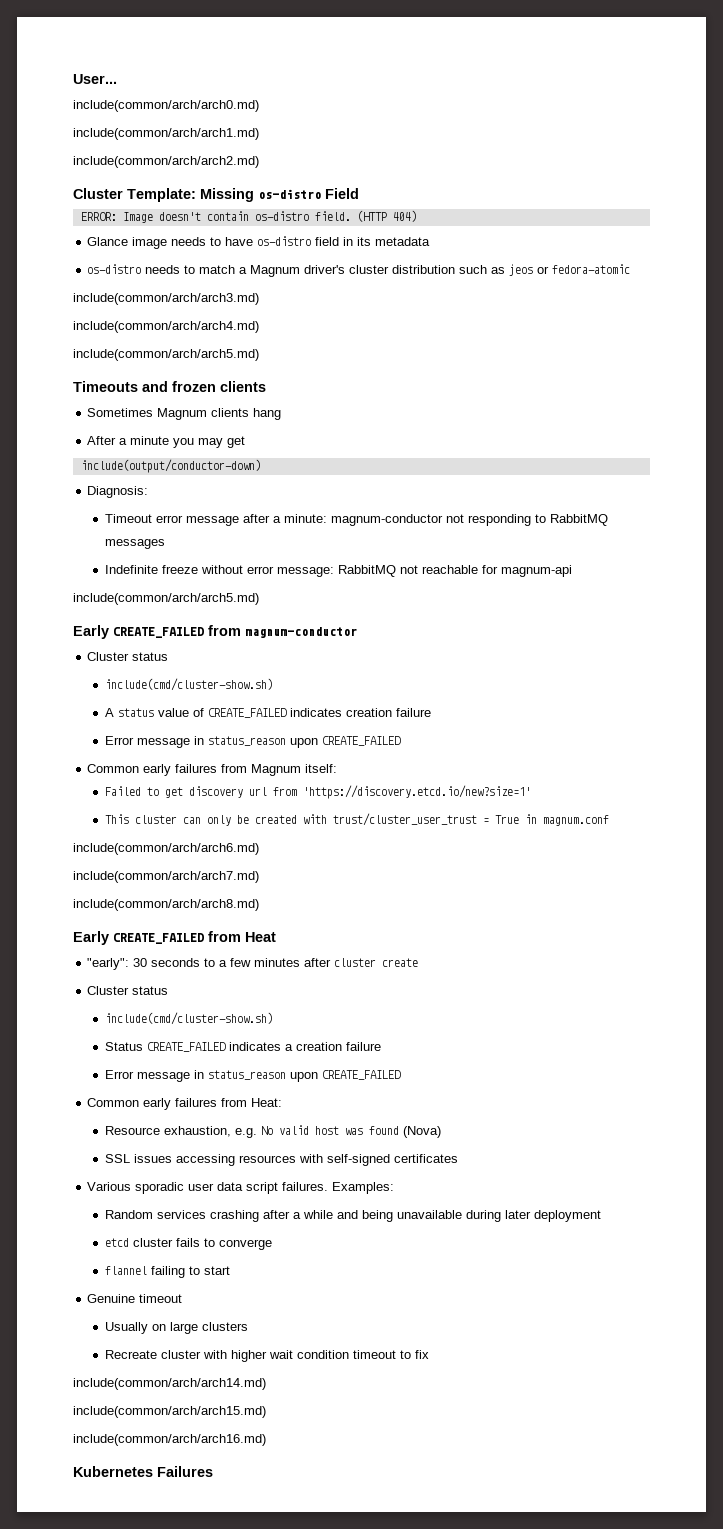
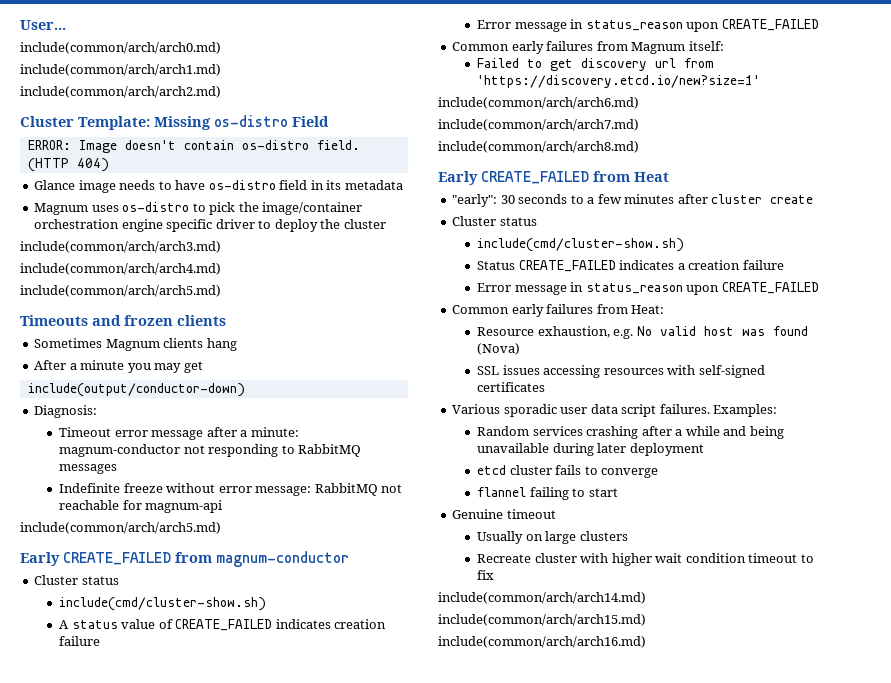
- os-distro needs to match a Magnum driver's cluster distribution such as jeos or fedora-atomic
+ Magnum uses os-distro to pick the image/container orchestration engine specific driver to deploy the cluster
- This cluster can only be created with trust/cluster_user_trust = True in magnum.conf
- Kubernetes Failures

